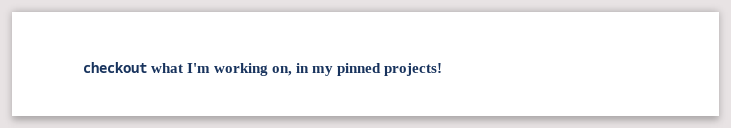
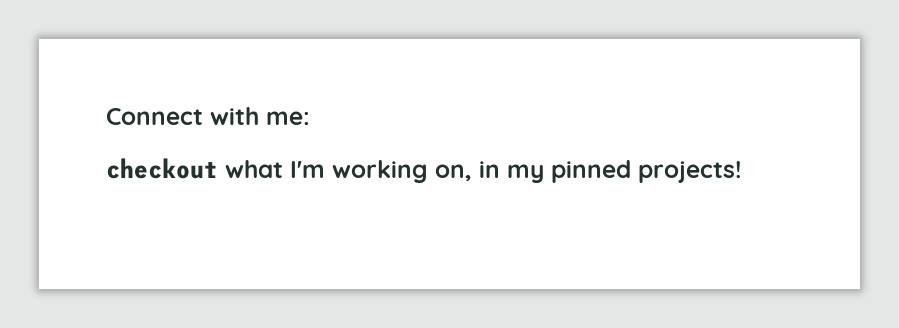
+ Connect with me:

